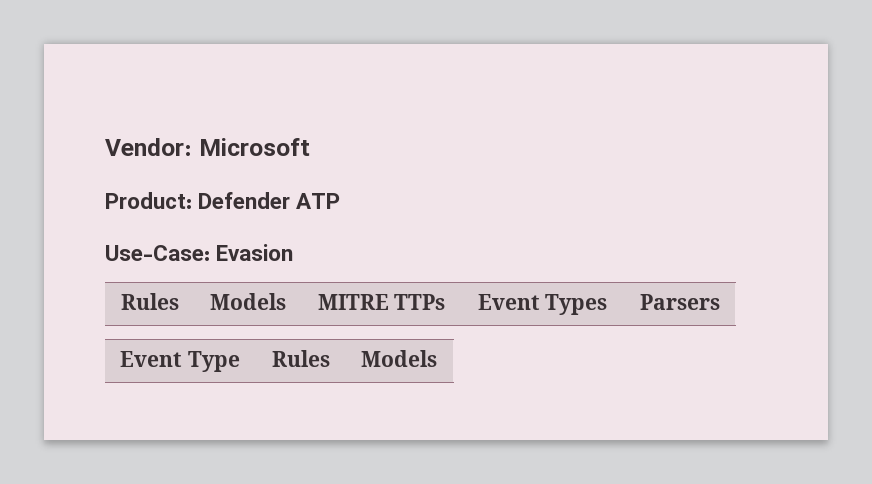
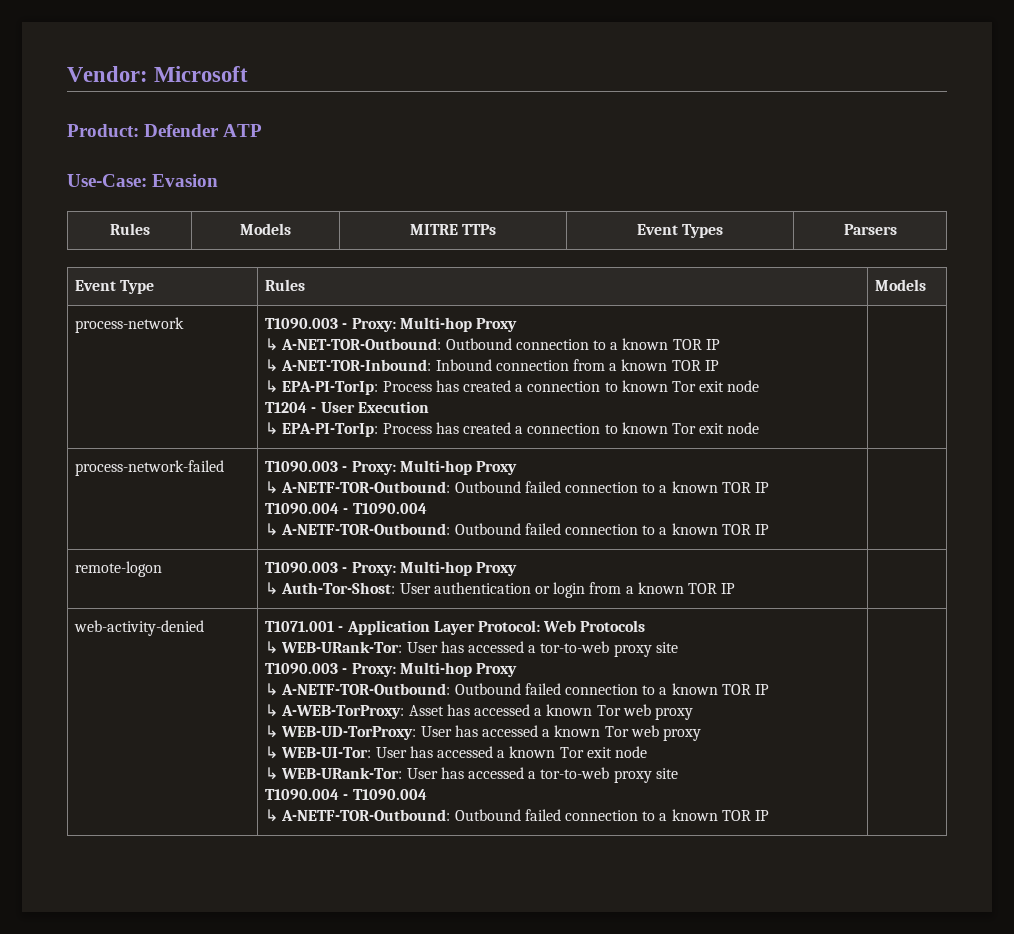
+ process-network | T1090.003 - Proxy: Multi-hop Proxy
+ ↳ A-NET-TOR-Outbound: Outbound connection to a known TOR IP
+ ↳ A-NET-TOR-Inbound: Inbound connection from a known TOR IP
+ ↳ EPA-PI-TorIp: Process has created a connection to known Tor exit node
+ T1204 - User Execution
+ ↳ EPA-PI-TorIp: Process has created a connection to known Tor exit node |
+ process-network-failed | T1090.003 - Proxy: Multi-hop Proxy
+ ↳ A-NETF-TOR-Outbound: Outbound failed connection to a known TOR IP
+ T1090.004 - T1090.004
+ ↳ A-NETF-TOR-Outbound: Outbound failed connection to a known TOR IP |
+ remote-logon | T1090.003 - Proxy: Multi-hop Proxy
+ ↳ Auth-Tor-Shost: User authentication or login from a known TOR IP |
+ web-activity-denied | T1071.001 - Application Layer Protocol: Web Protocols
+ ↳ WEB-URank-Tor: User has accessed a tor-to-web proxy site
+ T1090.003 - Proxy: Multi-hop Proxy
+ ↳ A-NETF-TOR-Outbound: Outbound failed connection to a known TOR IP
+ ↳ A-WEB-TorProxy: Asset has accessed a known Tor web proxy
+ ↳ WEB-UD-TorProxy: User has accessed a known Tor web proxy
+ ↳ WEB-UI-Tor: User has accessed a known Tor exit node
+ ↳ WEB-URank-Tor: User has accessed a tor-to-web proxy site
+ T1090.004 - T1090.004
+ ↳ A-NETF-TOR-Outbound: Outbound failed connection to a known TOR IP

